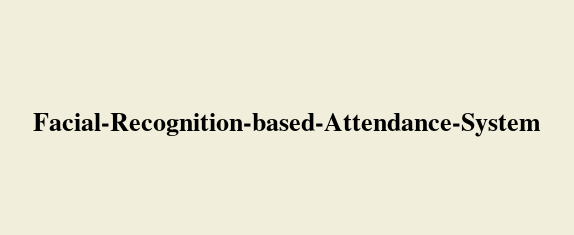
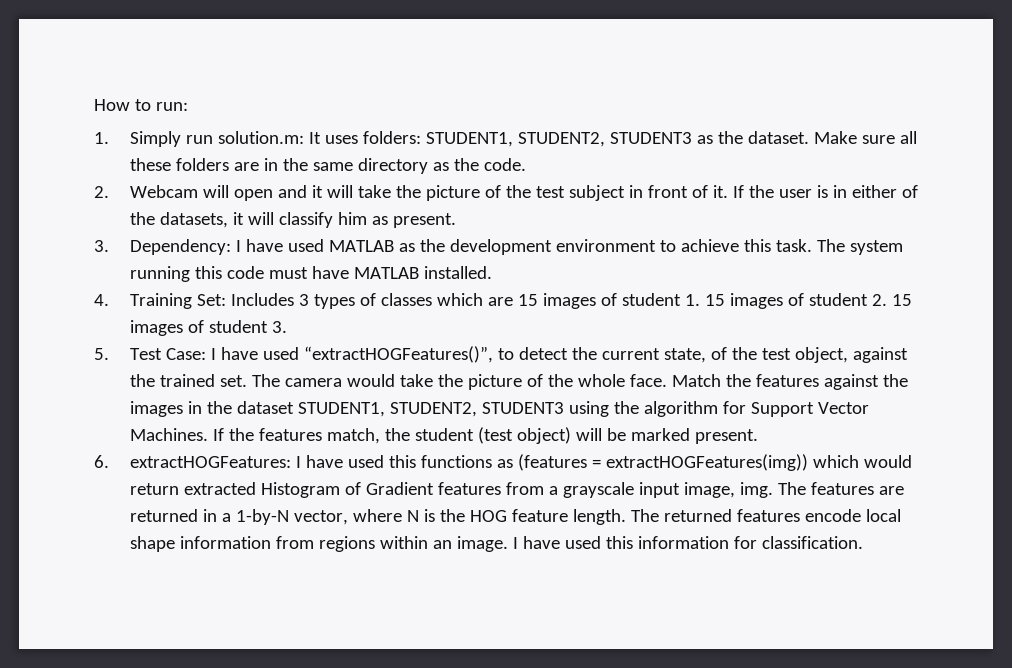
- Facial-Recognition-based-Attendance-System
+ How to run:
+ 1. Simply run solution.m: It uses folders: STUDENT1, STUDENT2, STUDENT3 as the dataset. Make sure all these folders are in the same directory as the code.
+ 2. Webcam will open and it will take the picture of the test subject in front of it. If the user is in either of the datasets, it will classify him as present.
+ 3. Dependency: I have used MATLAB as the development environment to achieve this task. The system running this code must have MATLAB installed.
+ 4. Training Set: Includes 3 types of classes which are 15 images of student 1. 15 images of student 2. 15 images of student 3.
+ 5. Test Case: I have used “extractHOGFeatures()”, to detect the current state, of the test object, against the trained set. The camera would take the picture of the whole face. Match the features against the images in the dataset STUDENT1, STUDENT2, STUDENT3 using the algorithm for Support Vector Machines. If the features match, the student (test object) will be marked present.
+ 6. extractHOGFeatures: I have used this functions as (features = extractHOGFeatures(img)) which would return extracted Histogram of Gradient features from a grayscale input image, img. The features are returned in a 1-by-N vector, where N is the HOG feature length. The returned features encode local shape information from regions within an image. I have used this information for classification.

